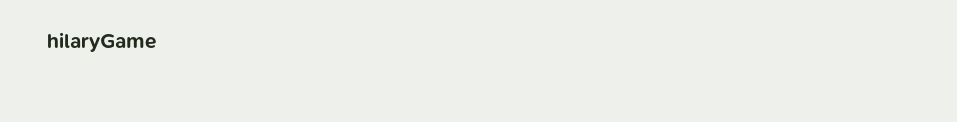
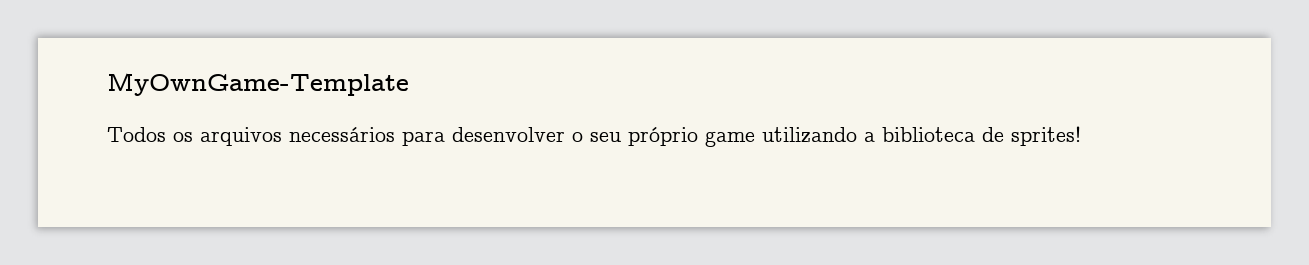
- hilaryGame
+ MyOwnGame-Template
+ Todos os arquivos necessários para desenvolver o seu próprio game utilizando a biblioteca de sprites!

